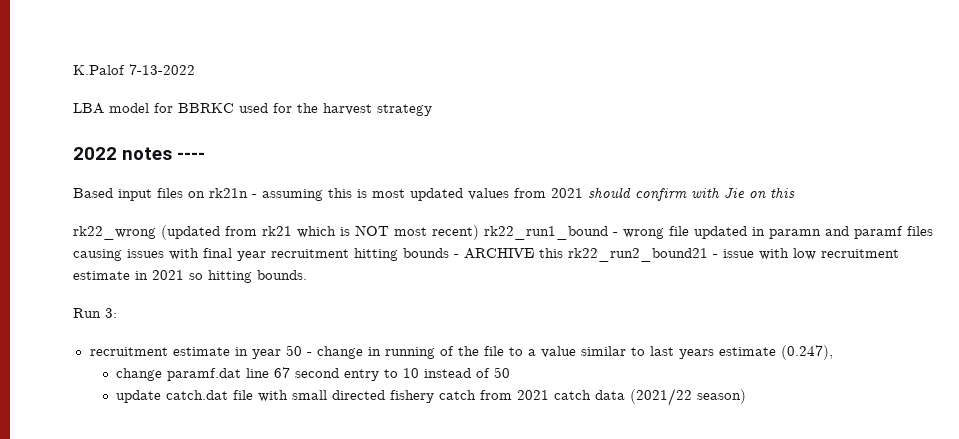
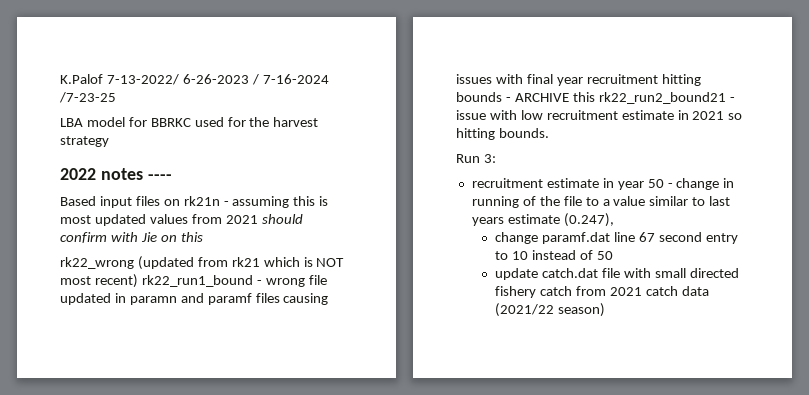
- K.Palof 7-13-2022
+ K.Palof 7-13-2022/ 6-26-2023 / 7-16-2024 /7-23-25

